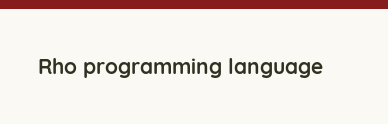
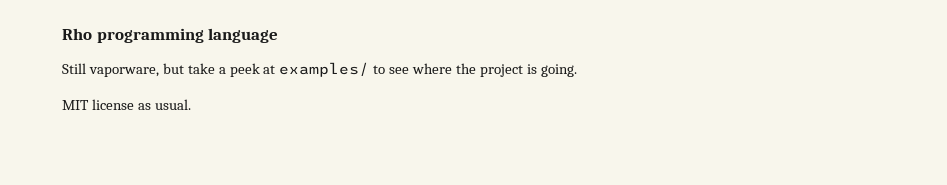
+ Still vaporware, but take a peek at examples/ to see where the project is going.
+ MIT license as usual.

